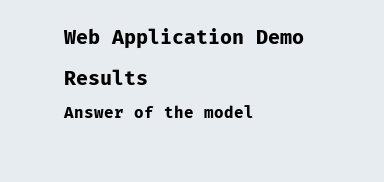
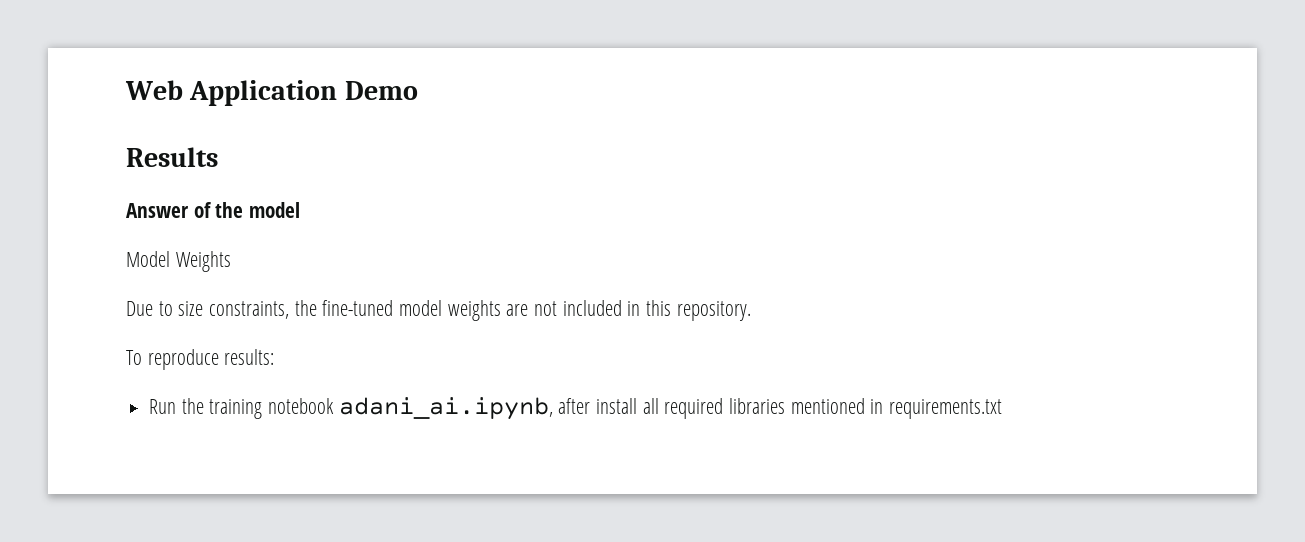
+ Model Weights
+ Due to size constraints, the fine-tuned model weights are not included in this repository.
+ To reproduce results:
+ Run the training notebook adani_ai.ipynb, after install all required libraries mentioned in requirements.txt

